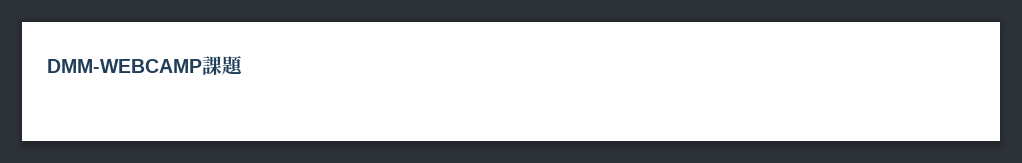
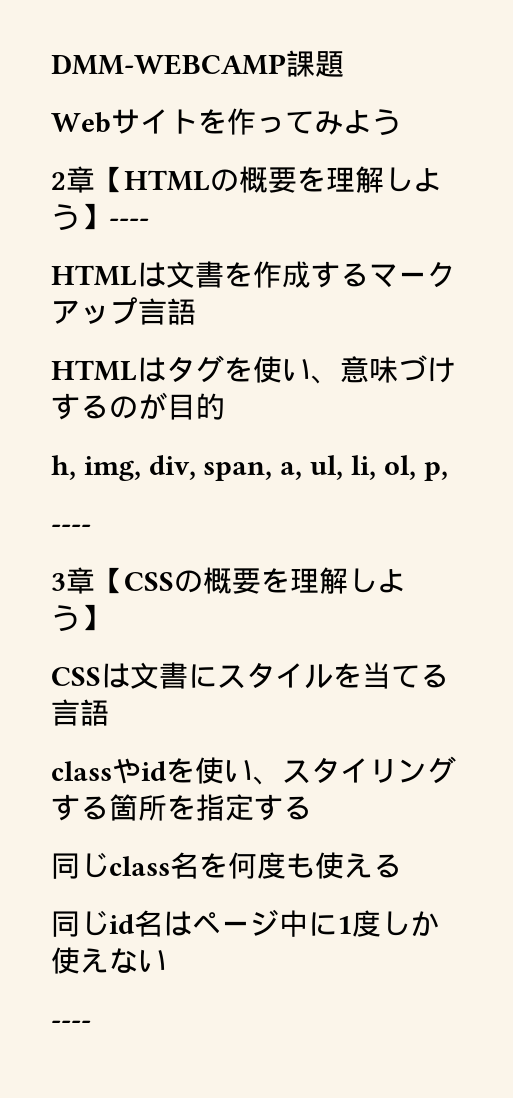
+ Webサイトを作ってみよう
+ 2章【HTMLの概要を理解しよう】----
+ HTMLは文書を作成するマークアップ言語
+ HTMLはタグを使い、意味づけするのが目的
+ h, img, div, span, a, ul, li, ol, p,
+ ----
+ 3章【CSSの概要を理解しよう】
+ CSSは文書にスタイルを当てる言語
+ classやidを使い、スタイリングする箇所を指定する
+ 同じclass名を何度も使える
+ 同じid名はページ中に1度しか使えない
+ ----

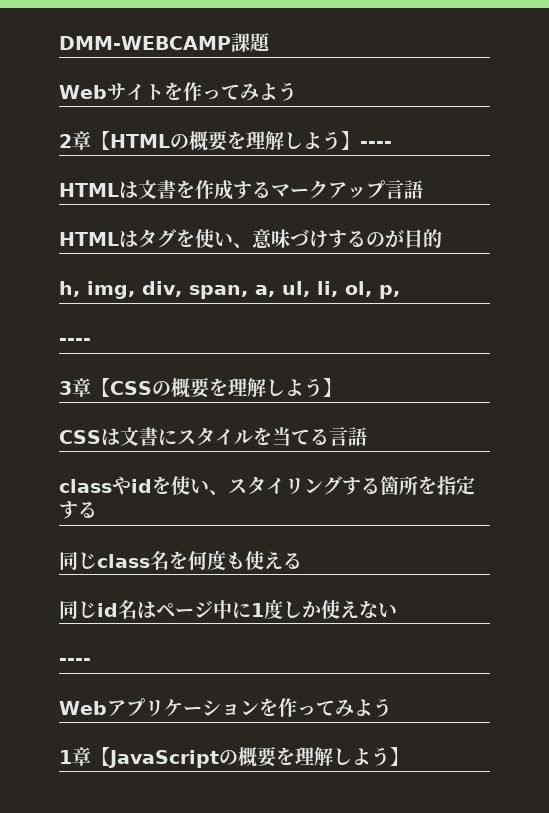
+ Webアプリケーションを作ってみよう
+ 1章【JavaScriptの概要を理解しよう】

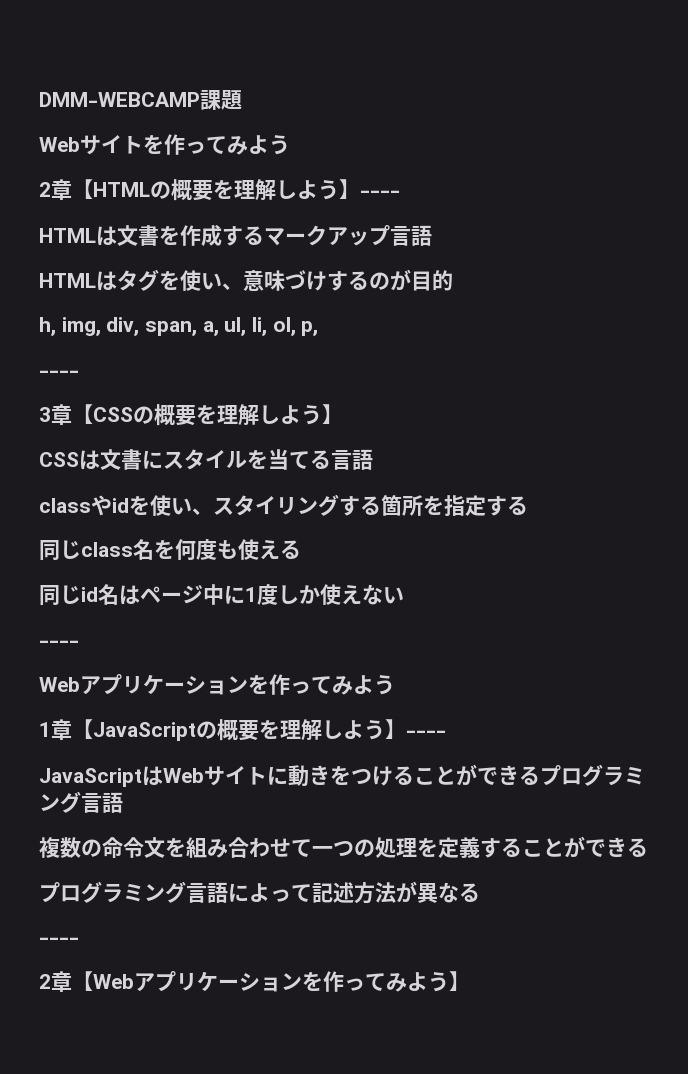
- 1章【JavaScriptの概要を理解しよう】
+ 1章【JavaScriptの概要を理解しよう】----
+ JavaScriptはWebサイトに動きをつけることができるプログラミング言語
+ 複数の命令文を組み合わせて一つの処理を定義することができる
+ プログラミング言語によって記述方法が異なる
+ ----
+ 2章【Webアプリケーションを作ってみよう】

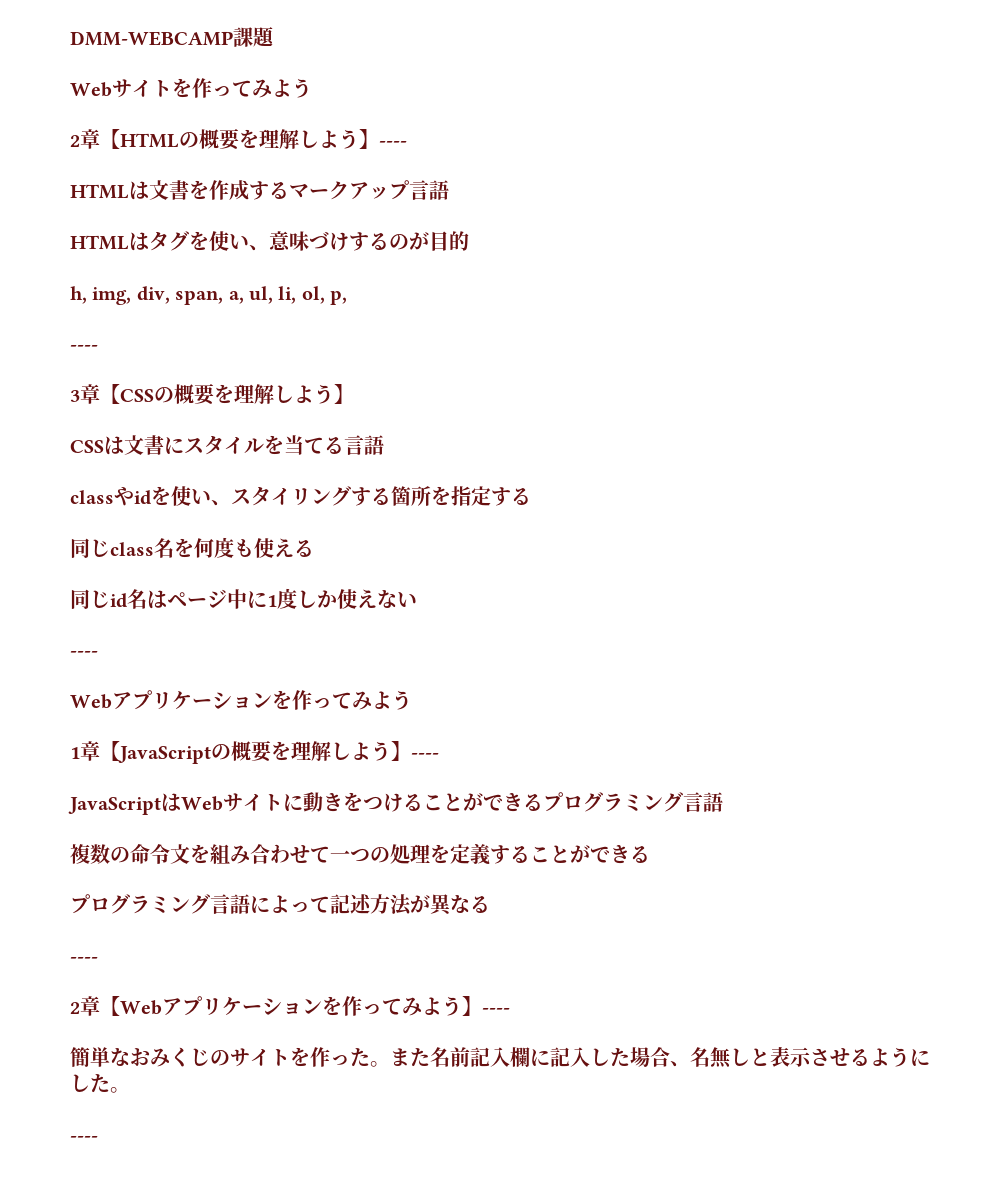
- 2章【Webアプリケーションを作ってみよう】
+ 2章【Webアプリケーションを作ってみよう】----
+ 簡単なおみくじのサイトを作った。また名前記入欄に記入した場合、名無しと表示させるようにした。
+ ----

